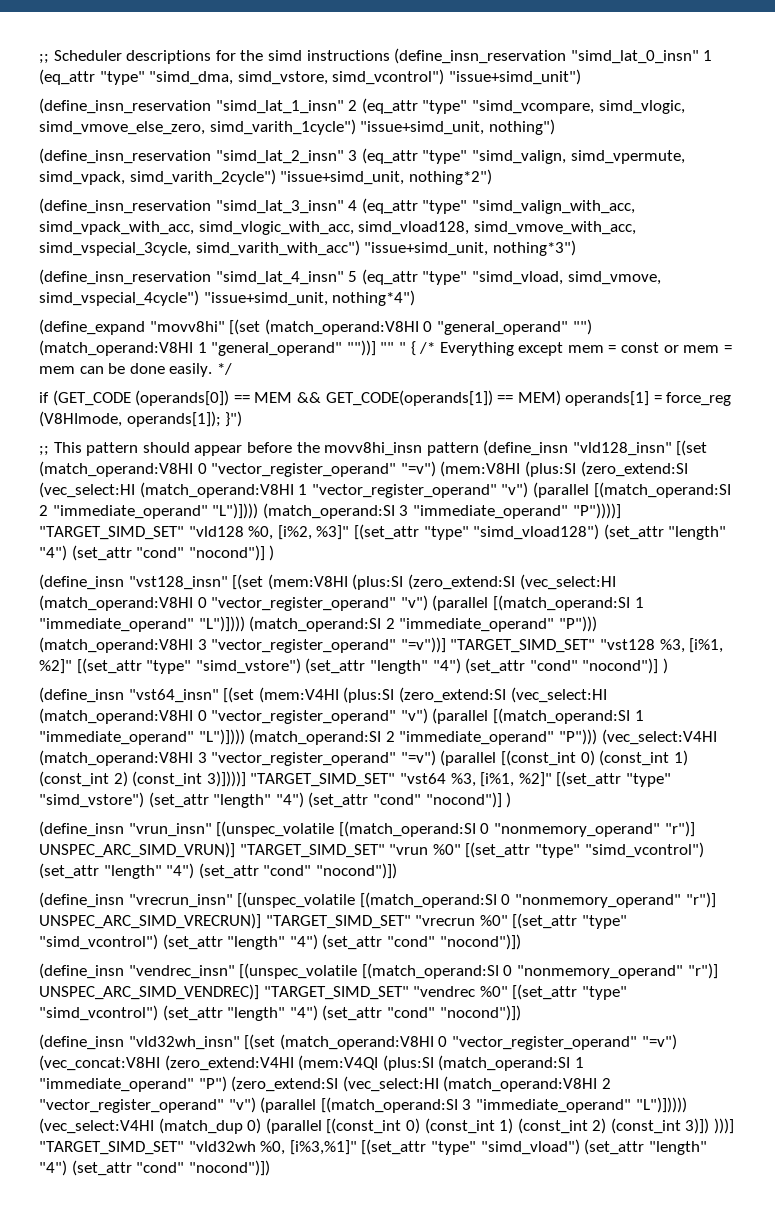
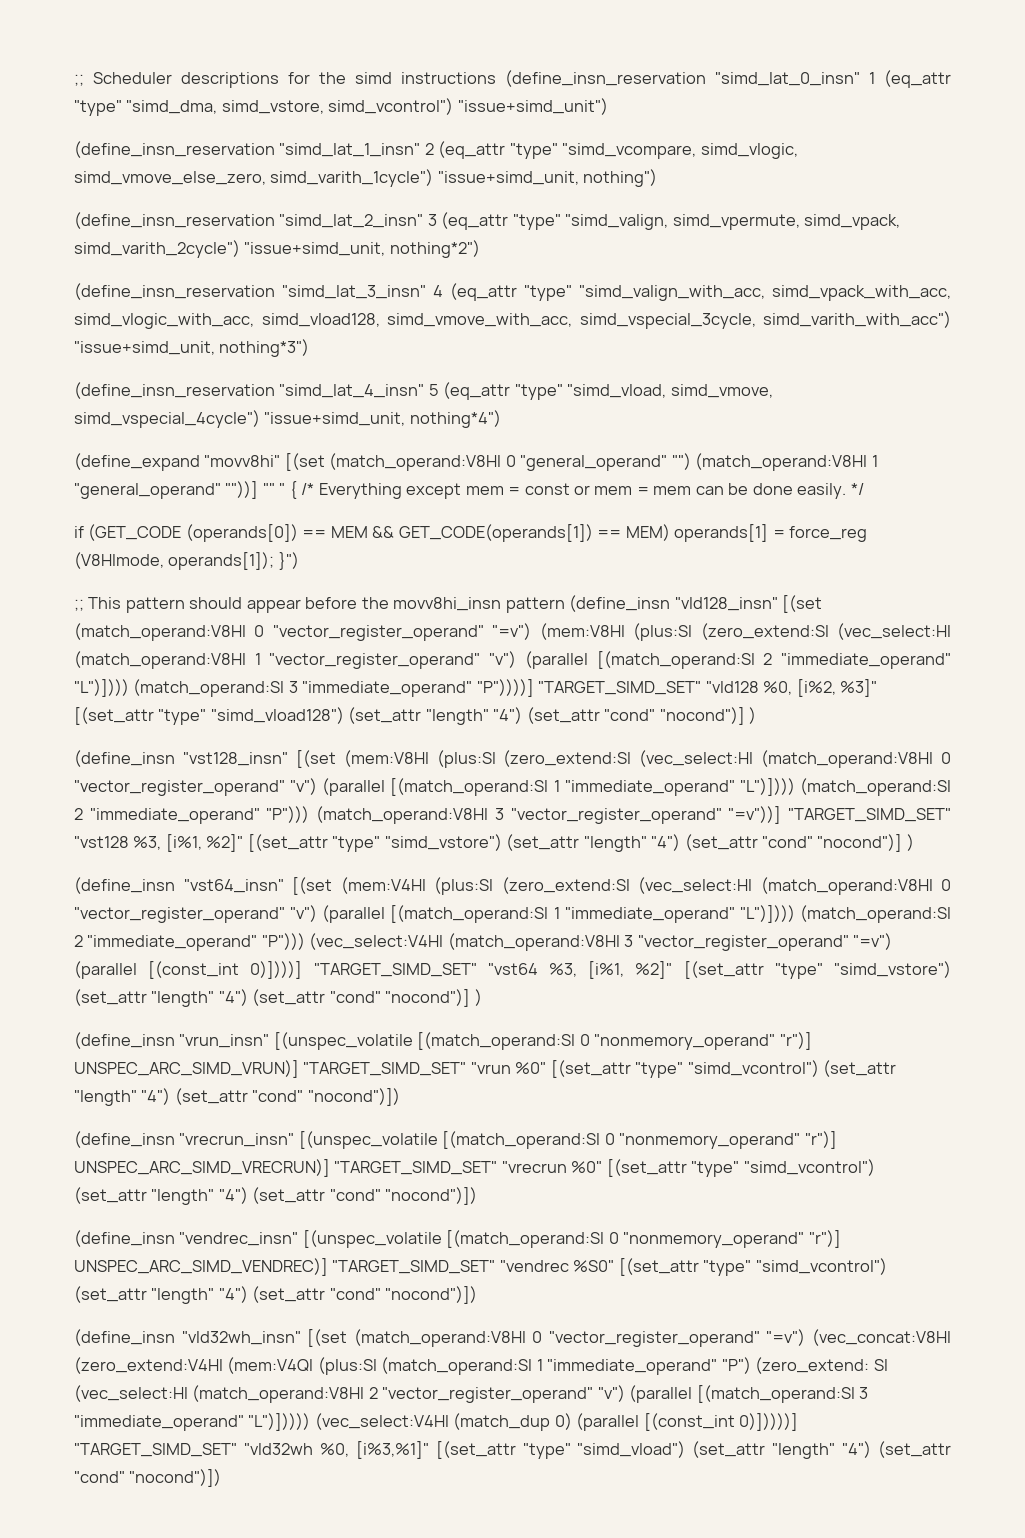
- (define_insn "vst64_insn" [(set (mem:V4HI (plus:SI (zero_extend:SI (vec_select:HI (match_operand:V8HI 0 "vector_register_operand" "v") (parallel [(match_operand:SI 1 "immediate_operand" "L")]))) (match_operand:SI 2 "immediate_operand" "P"))) (vec_select:V4HI (match_operand:V8HI 3 "vector_register_operand" "=v") (parallel [(const_int 0) (const_int 1) (const_int 2) (const_int 3)])))] "TARGET_SIMD_SET" "vst64 %3, [i%1, %2]" [(set_attr "type" "simd_vstore") (set_attr "length" "4") (set_attr "cond" "nocond")] )
+ (define_insn "vst64_insn" [(set (mem:V4HI (plus:SI (zero_extend:SI (vec_select:HI (match_operand:V8HI 0 "vector_register_operand" "v") (parallel [(match_operand:SI 1 "immediate_operand" "L")]))) (match_operand:SI 2 "immediate_operand" "P"))) (vec_select:V4HI (match_operand:V8HI 3 "vector_register_operand" "=v") (parallel [(const_int 0)])))] "TARGET_SIMD_SET" "vst64 %3, [i%1, %2]" [(set_attr "type" "simd_vstore") (set_attr "length" "4") (set_attr "cond" "nocond")] )
- (define_insn "vendrec_insn" [(unspec_volatile [(match_operand:SI 0 "nonmemory_operand" "r")] UNSPEC_ARC_SIMD_VENDREC)] "TARGET_SIMD_SET" "vendrec %0" [(set_attr "type" "simd_vcontrol") (set_attr "length" "4") (set_attr "cond" "nocond")])
+ (define_insn "vendrec_insn" [(unspec_volatile [(match_operand:SI 0 "nonmemory_operand" "r")] UNSPEC_ARC_SIMD_VENDREC)] "TARGET_SIMD_SET" "vendrec %S0" [(set_attr "type" "simd_vcontrol") (set_attr "length" "4") (set_attr "cond" "nocond")])
- (define_insn "vld32wh_insn" [(set (match_operand:V8HI 0 "vector_register_operand" "=v") (vec_concat:V8HI (zero_extend:V4HI (mem:V4QI (plus:SI (match_operand:SI 1 "immediate_operand" "P") (zero_extend:SI (vec_select:HI (match_operand:V8HI 2 "vector_register_operand" "v") (parallel [(match_operand:SI 3 "immediate_operand" "L")])))) (vec_select:V4HI (match_dup 0) (parallel [(const_int 0) (const_int 1) (const_int 2) (const_int 3)]) )))] "TARGET_SIMD_SET" "vld32wh %0, [i%3,%1]" [(set_attr "type" "simd_vload") (set_attr "length" "4") (set_attr "cond" "nocond")])
+ (define_insn "vld32wh_insn" [(set (match_operand:V8HI 0 "vector_register_operand" "=v") (vec_concat:V8HI (zero_extend:V4HI (mem:V4QI (plus:SI (match_operand:SI 1 "immediate_operand" "P") (zero_extend: SI (vec_select:HI (match_operand:V8HI 2 "vector_register_operand" "v") (parallel [(match_operand:SI 3 "immediate_operand" "L")])))) (vec_select:V4HI (match_dup 0) (parallel [(const_int 0)]))))] "TARGET_SIMD_SET" "vld32wh %0, [i%3,%1]" [(set_attr "type" "simd_vload") (set_attr "length" "4") (set_attr "cond" "nocond")])

